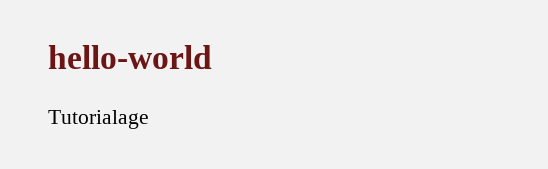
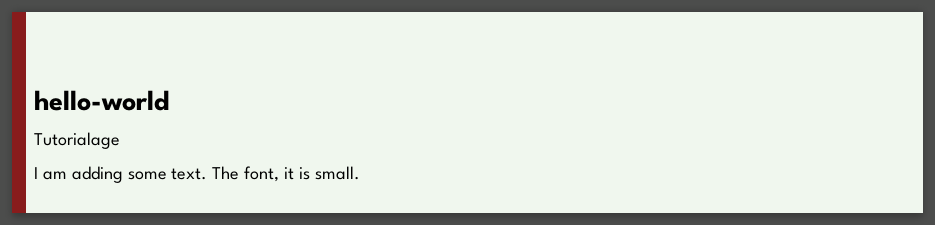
+ I am adding some text. The font, it is small.

